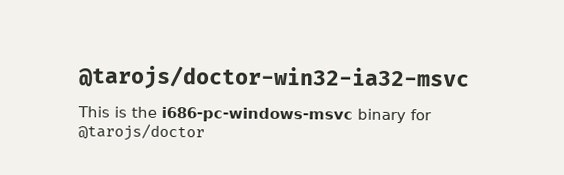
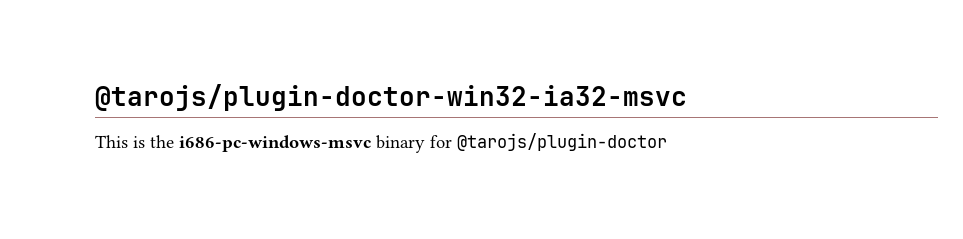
- @tarojs/doctor-win32-ia32-msvc
+ @tarojs/plugin-doctor-win32-ia32-msvc
- This is the i686-pc-windows-msvc binary for @tarojs/doctor
+ This is the i686-pc-windows-msvc binary for @tarojs/plugin-doctor

